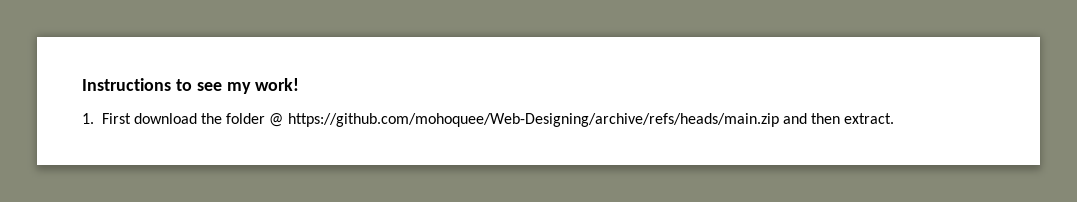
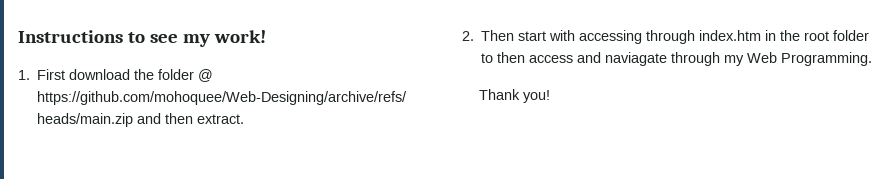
+ 2. Then start with accessing through index.htm in the root folder to then access and naviagate through my Web Programming.
+ Thank you!

